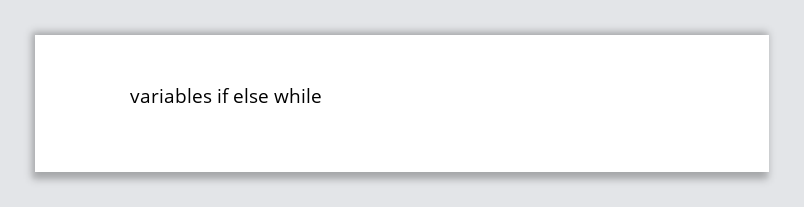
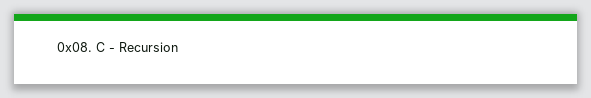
- variables if else while
+ 0x08. C - Recursion

